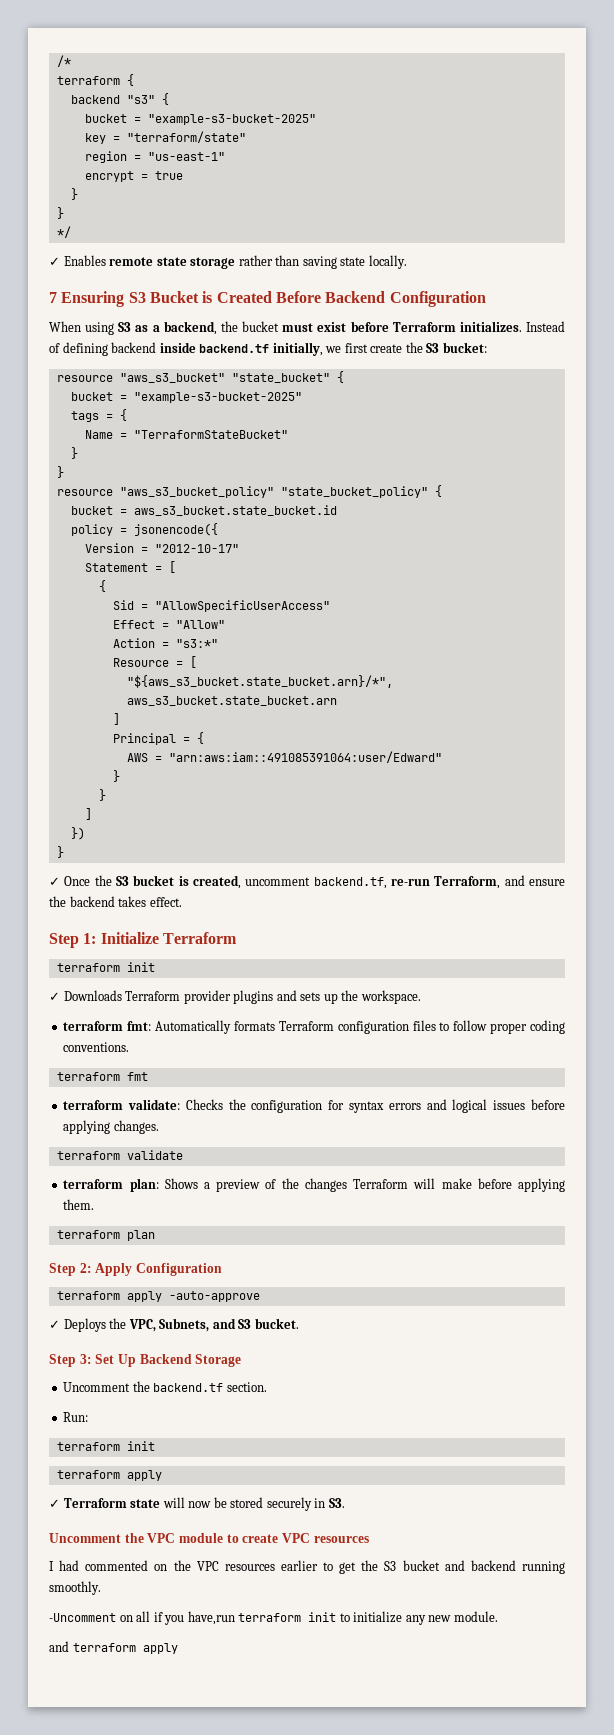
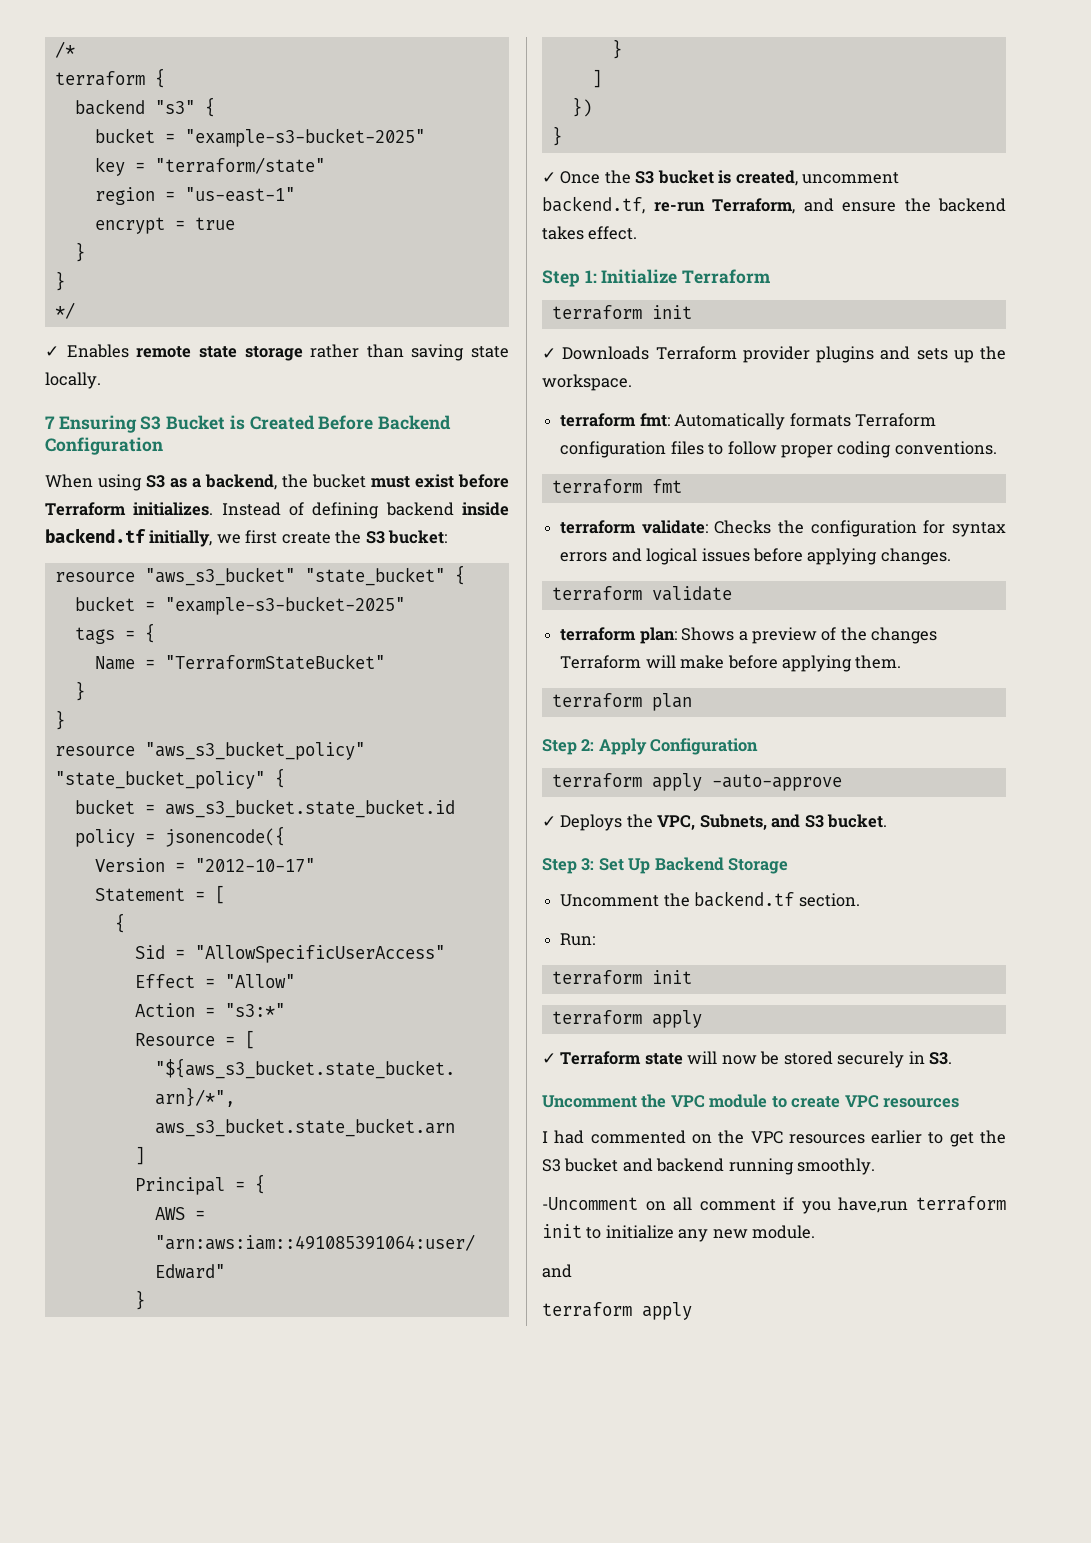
- -Uncomment on all if you have,run terraform init to initialize any new module.
- and terraform apply
+ -Uncomment on all comment if you have,run terraform init to initialize any new module.
+ and
+ terraform apply

